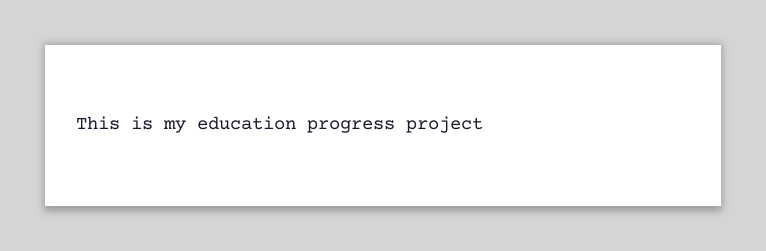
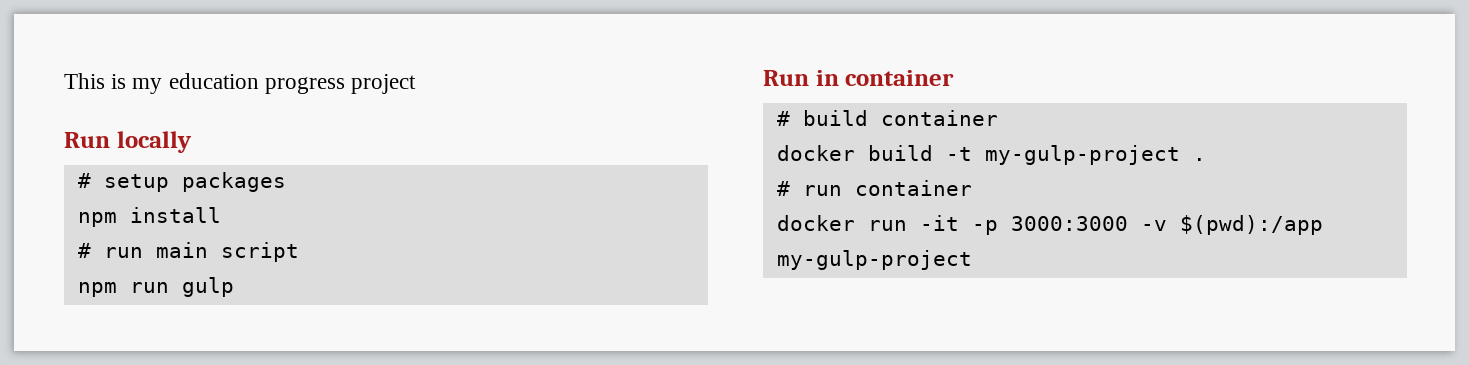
+ Run locally
+ # setup packages
+ npm install
+ # run main script
+ npm run gulp
+ Run in container
+ # build container
+ docker build -t my-gulp-project .
+ # run container
+ docker run -it -p 3000:3000 -v $(pwd):/app my-gulp-project

